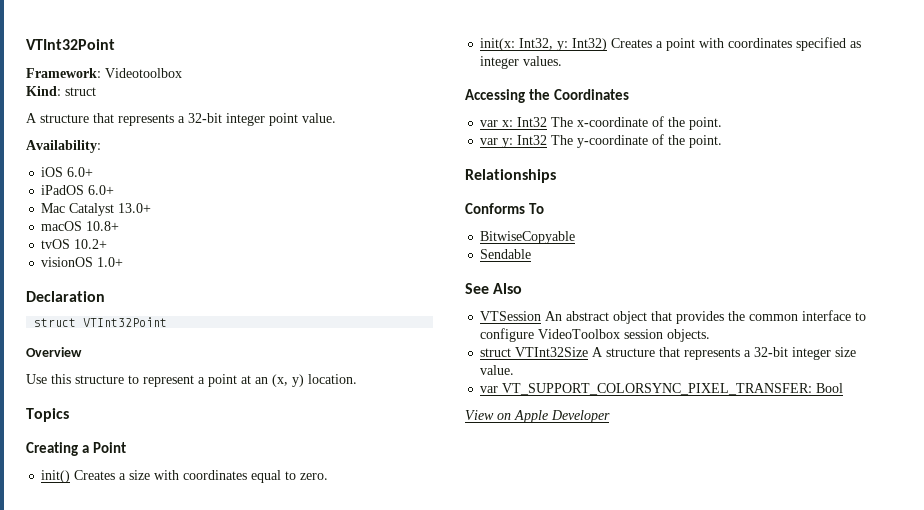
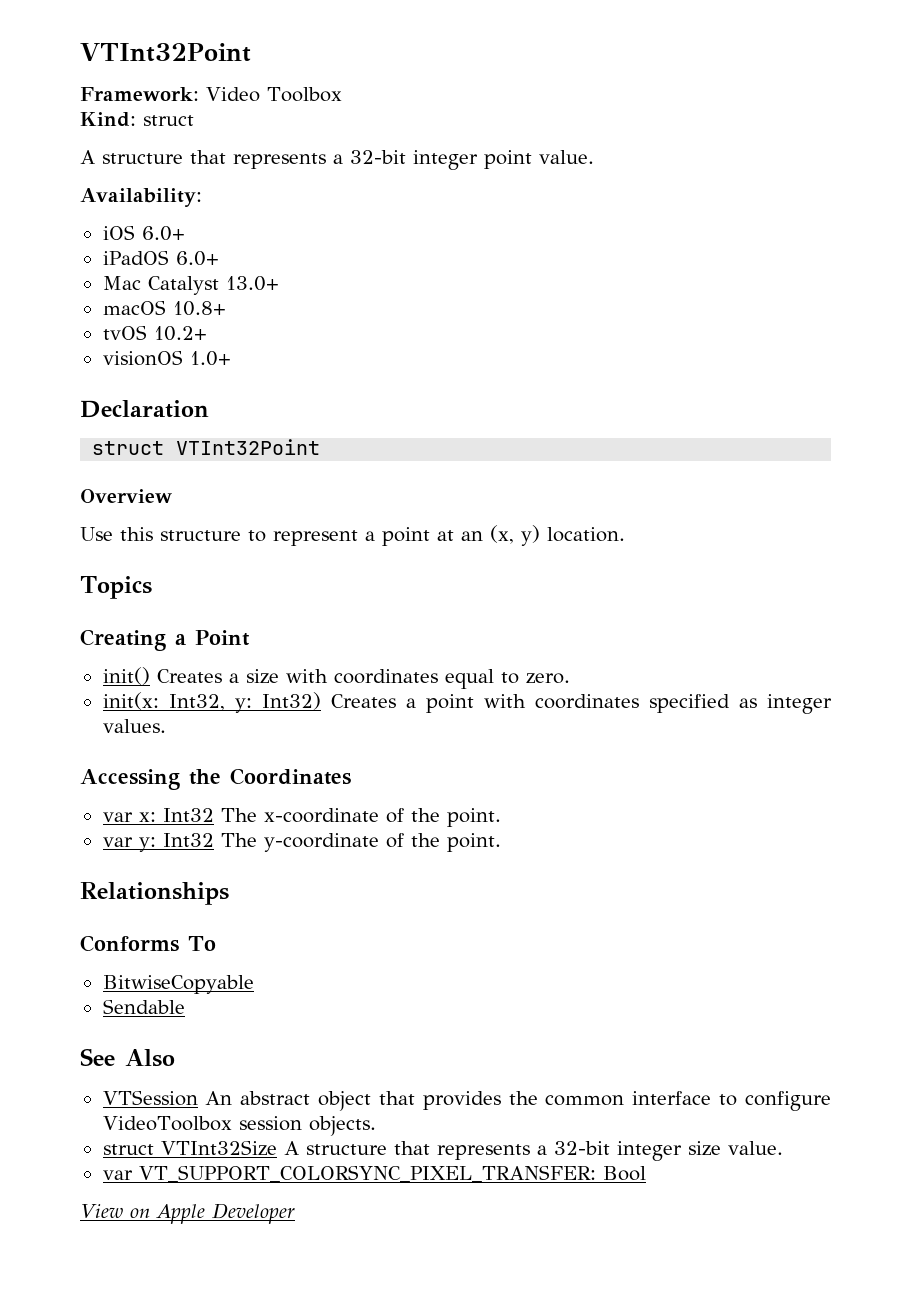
- Framework: Videotoolbox
+ Framework: Video Toolbox

